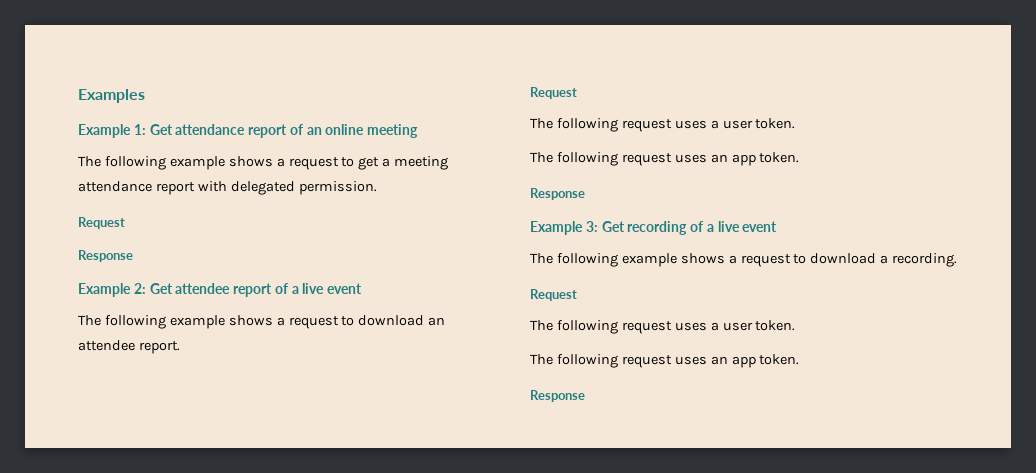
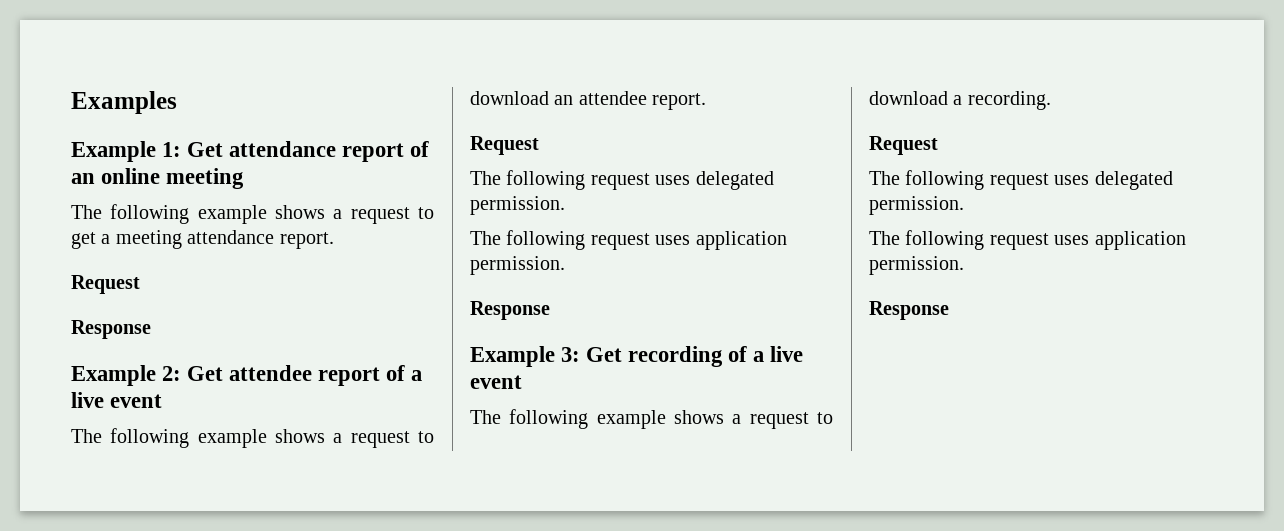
- The following example shows a request to get a meeting attendance report with delegated permission.
+ The following example shows a request to get a meeting attendance report.
  The following example shows a request to download an attendee report.
  Request
- The following request uses a user token.
- The following request uses an app token.
+ The following request uses delegated permission.
+ The following request uses application permission.
  The following example shows a request to download a recording.
  Request
- The following request uses a user token.
- The following request uses an app token.
+ The following request uses delegated permission.
+ The following request uses application permission.

